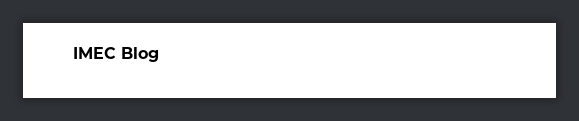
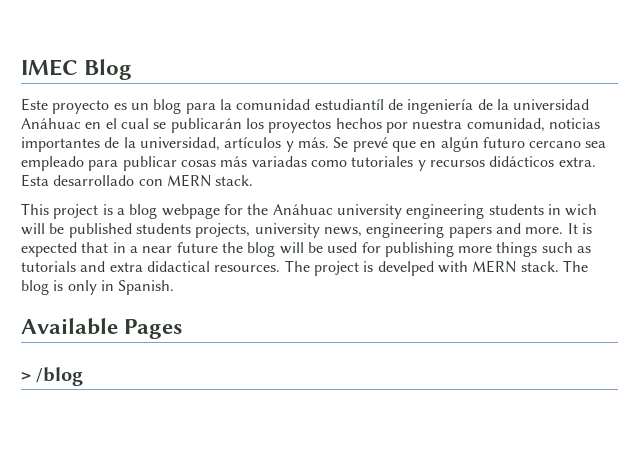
+ Este proyecto es un blog para la comunidad estudiantíl de ingeniería de la universidad Anáhuac en el cual se publicarán los proyectos hechos por nuestra comunidad, noticias importantes de la universidad, artículos y más. Se prevé que en algún futuro cercano sea empleado para publicar cosas más variadas como tutoriales y recursos didácticos extra. Esta desarrollado con MERN stack.
+ This project is a blog webpage for the Anáhuac university engineering students in wich will be published students projects, university news, engineering papers and more. It is expected that in a near future the blog will be used for publishing more things such as tutorials and extra didactical resources. The project is develped with MERN stack. The blog is only in Spanish.
+ Available Pages
+ > /blog

